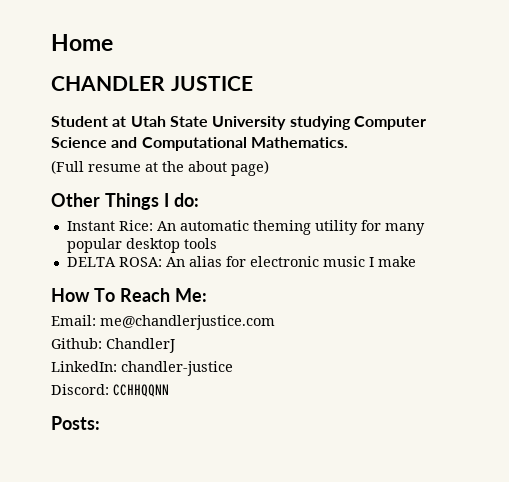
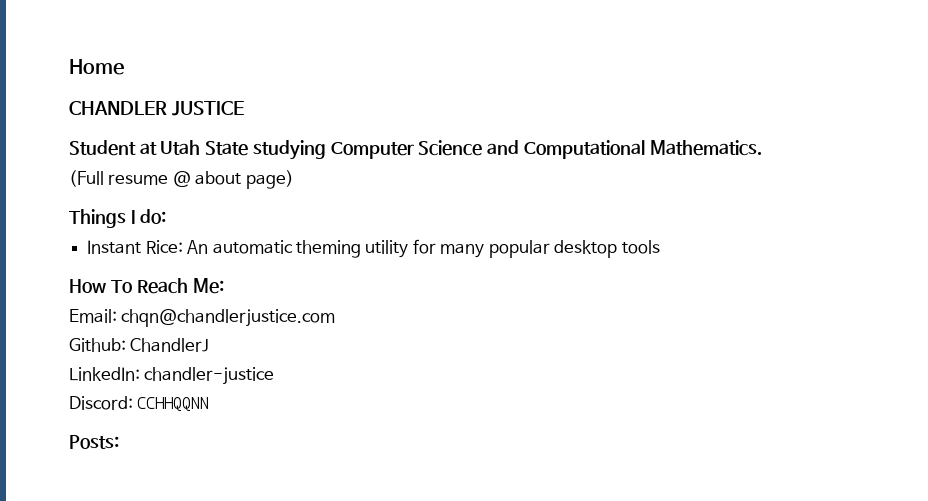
- Student at Utah State University studying Computer Science and Computational Mathematics.
+ Student at Utah State studying Computer Science and Computational Mathematics.
- (Full resume at the about page)
+ (Full resume @ about page)
- Other Things I do:
+ Things I do:
- DELTA ROSA: An alias for electronic music I make
- Email: me@chandlerjustice.com
+ Email: chqn@chandlerjustice.com

